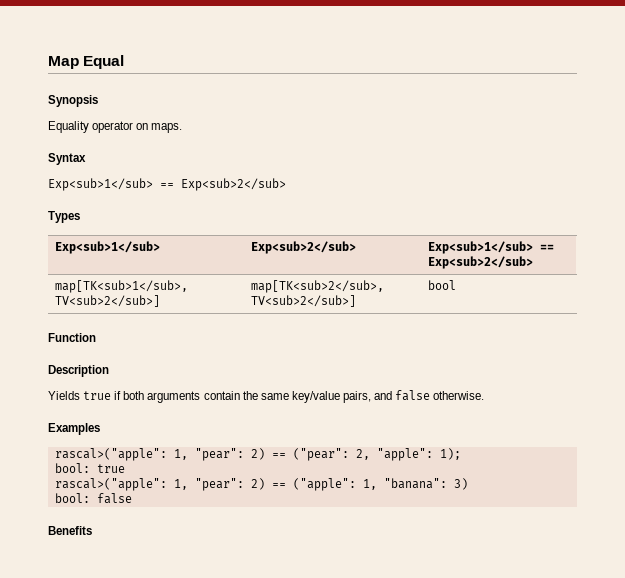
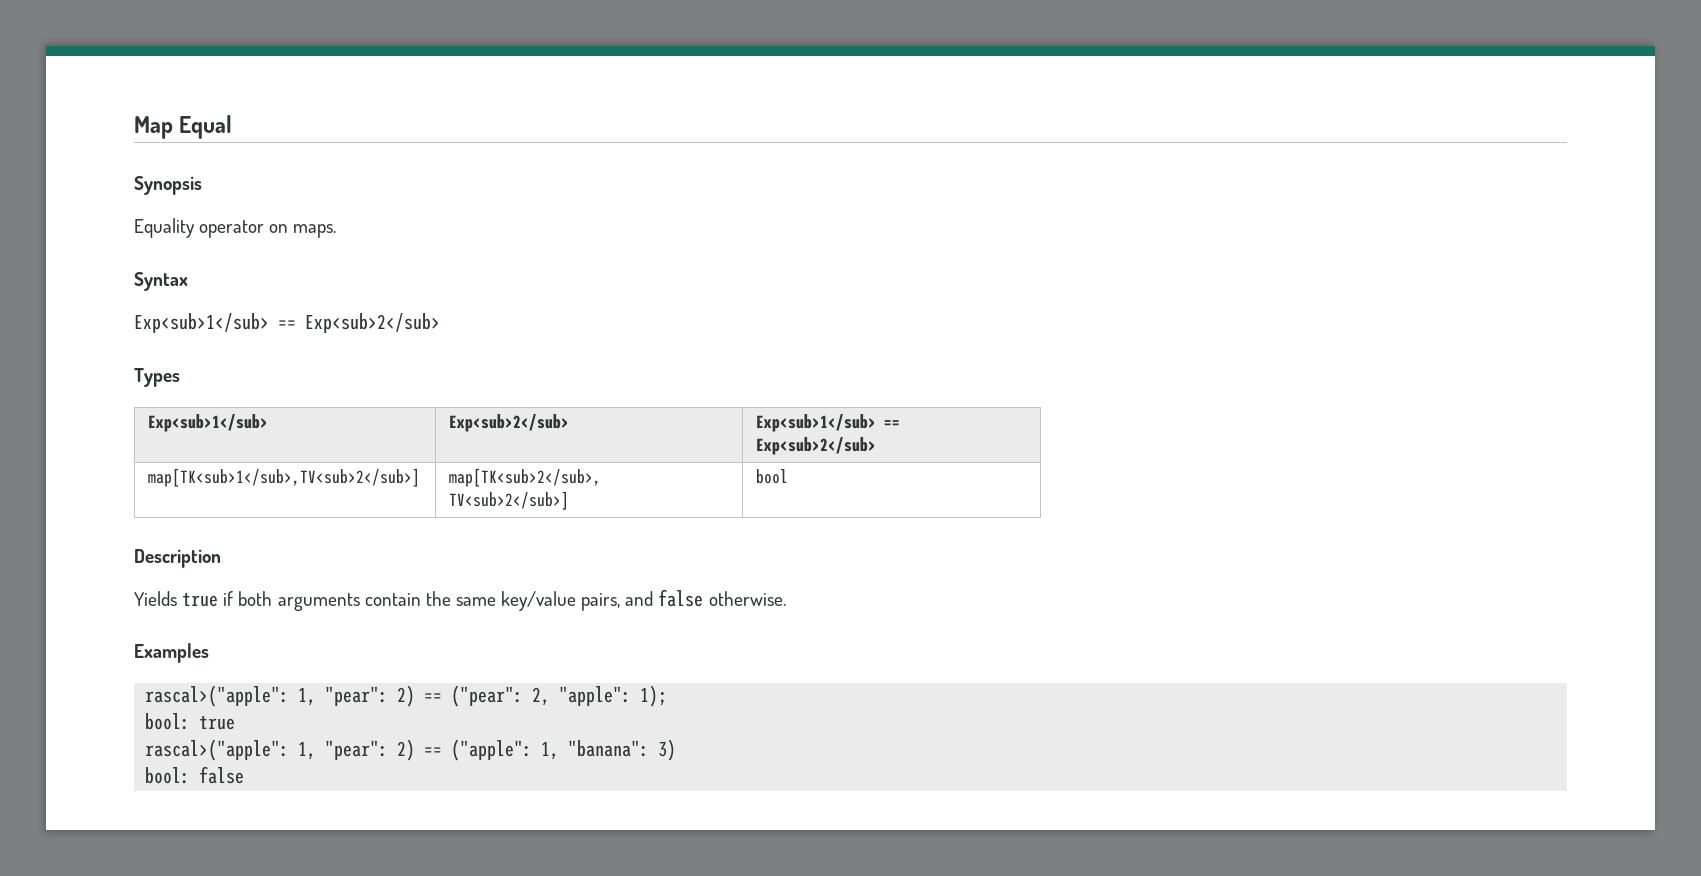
- Function
- Benefits

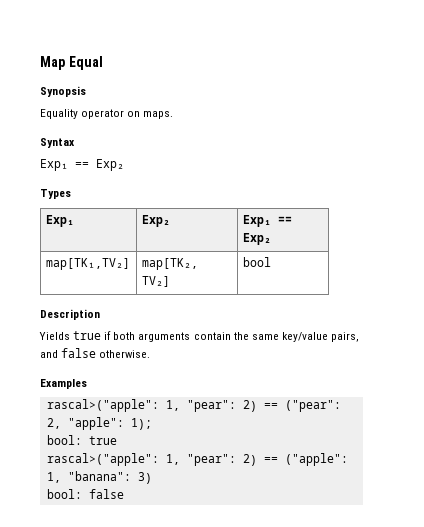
  Syntax
- Exp<sub>1</sub> == Exp<sub>2</sub>
+ Exp₁ == Exp₂
  Types
- Exp<sub>1</sub> | Exp<sub>2</sub> | Exp<sub>1</sub> == Exp<sub>2</sub>
- map[TK<sub>1</sub>,TV<sub>2</sub>] | map[TK<sub>2</sub>, TV<sub>2</sub>] | bool
+ Exp₁ | Exp₂ | Exp₁ == Exp₂
+ map[TK₁,TV₂] | map[TK₂, TV₂] | bool

